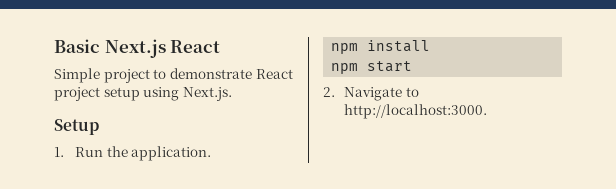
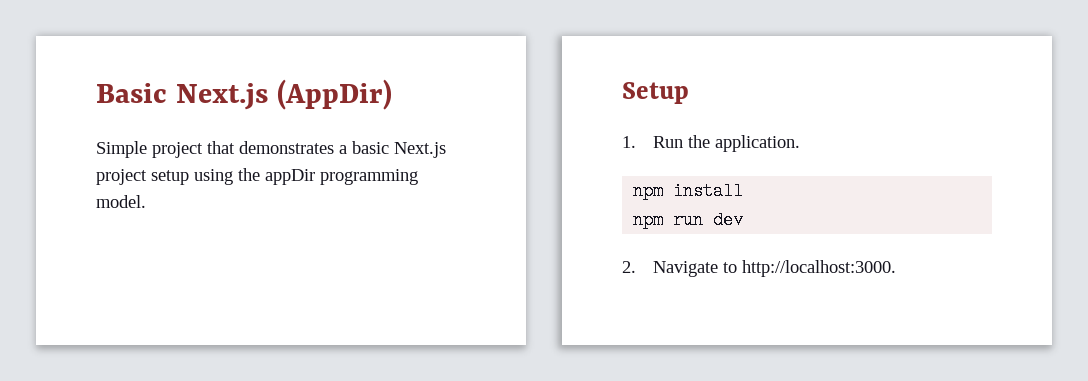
- Basic Next.js React
+ Basic Next.js (AppDir)
- Simple project to demonstrate React project setup using Next.js.
+ Simple project that demonstrates a basic Next.js project setup using the appDir programming model.
- npm start
+ npm run dev

